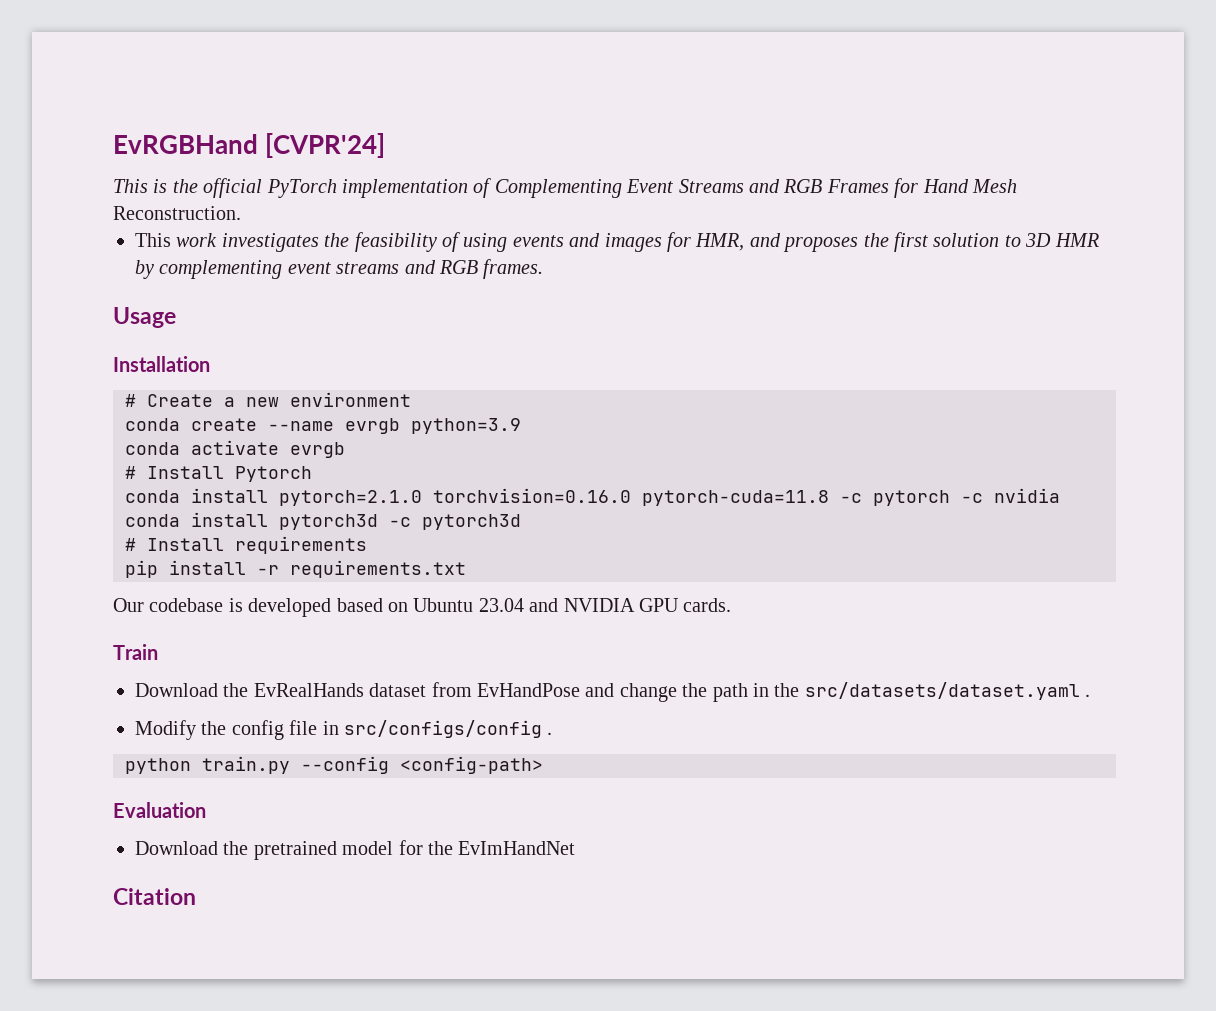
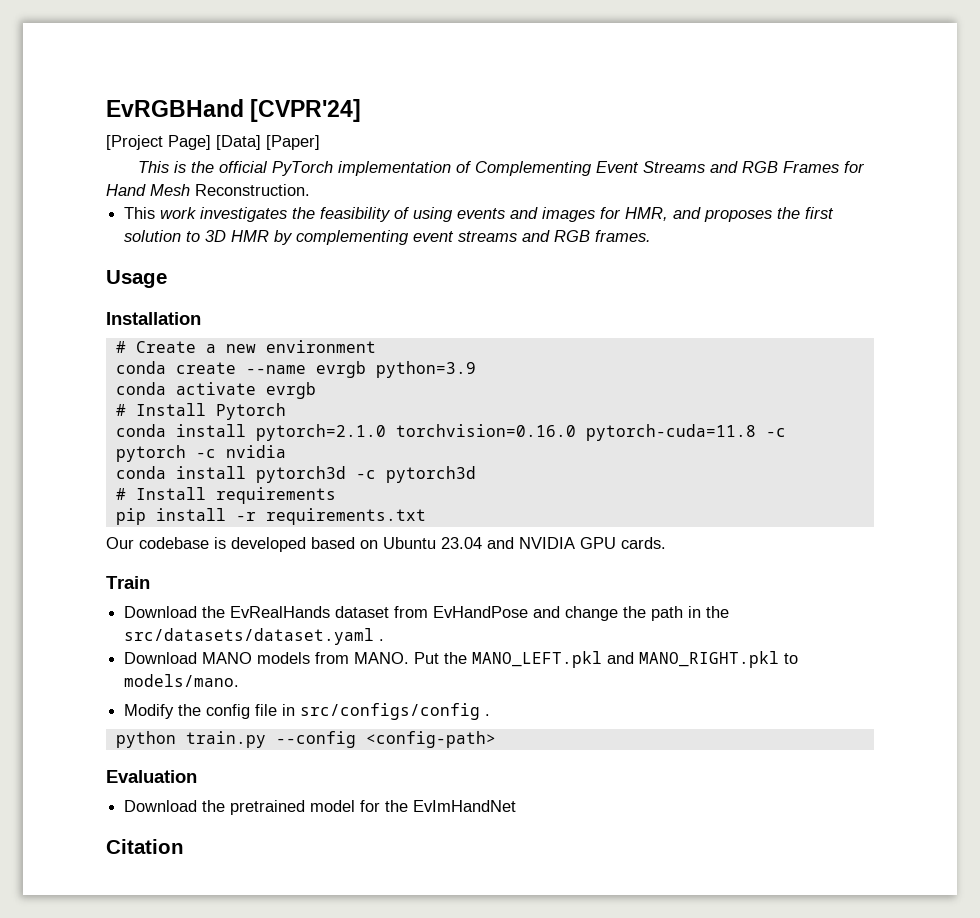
+ [Project Page] [Data] [Paper]
+ Download MANO models from MANO. Put the MANO_LEFT.pkl and MANO_RIGHT.pkl to models/mano.

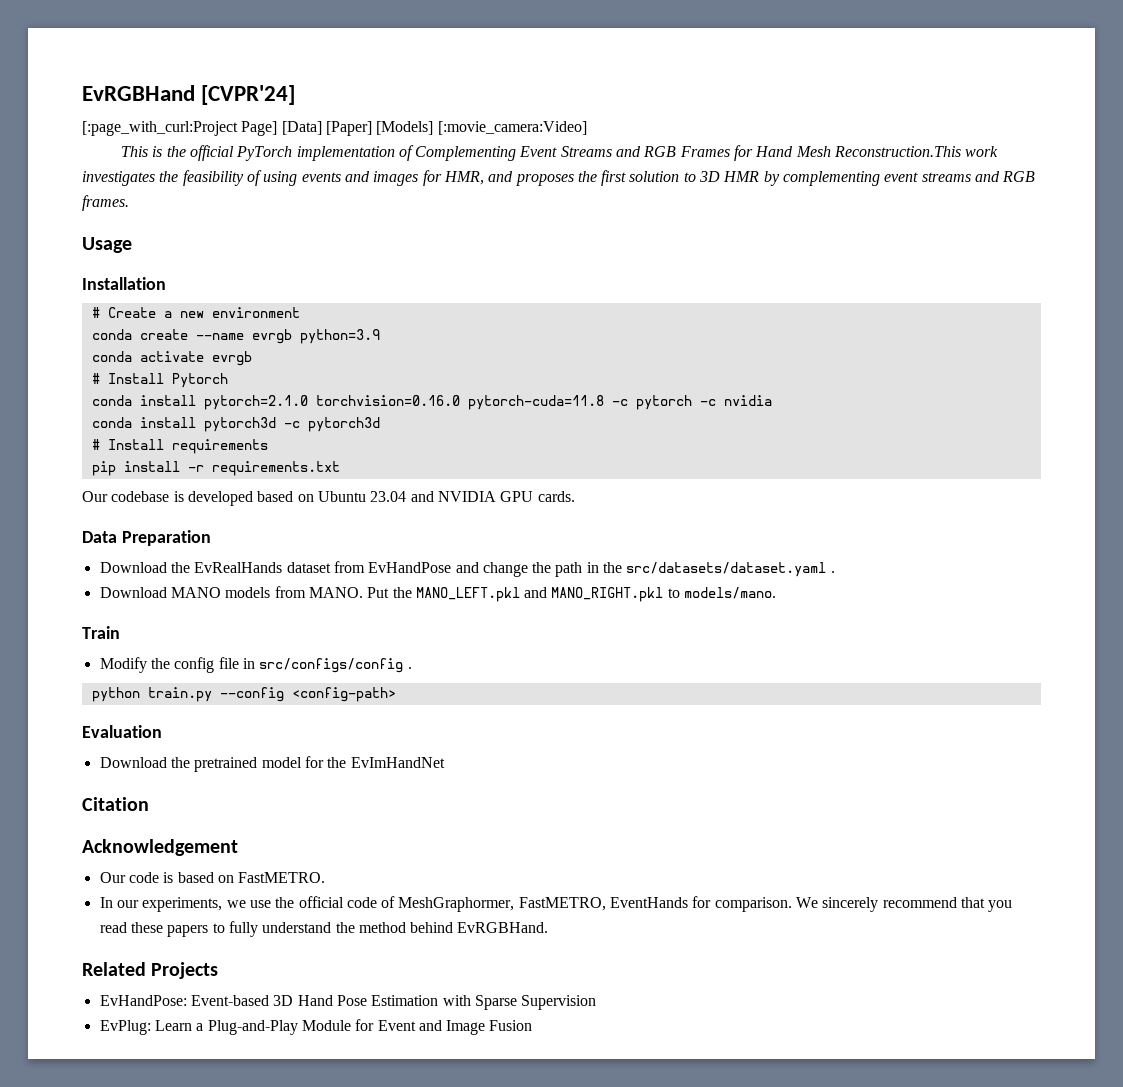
- [Project Page] [Data] [Paper]
+ [:page_with_curl:Project Page] [Data] [Paper] [Models] [:movie_camera:Video]
- This is the official PyTorch implementation of Complementing Event Streams and RGB Frames for Hand Mesh Reconstruction.
- This work investigates the feasibility of using events and images for HMR, and proposes the first solution to 3D HMR by complementing event streams and RGB frames.
+ This is the official PyTorch implementation of Complementing Event Streams and RGB Frames for Hand Mesh Reconstruction.This work investigates the feasibility of using events and images for HMR, and proposes the first solution to 3D HMR by complementing event streams and RGB frames.
- Train
+ Data Preparation
+ Train
+ Acknowledgement
+ Our code is based on FastMETRO.
+ In our experiments, we use the official code of MeshGraphormer, FastMETRO, EventHands for comparison. We sincerely recommend that you read these papers to fully understand the method behind EvRGBHand.
+ Related Projects
+ EvHandPose: Event-based 3D Hand Pose Estimation with Sparse Supervision
+ EvPlug: Learn a Plug-and-Play Module for Event and Image Fusion

